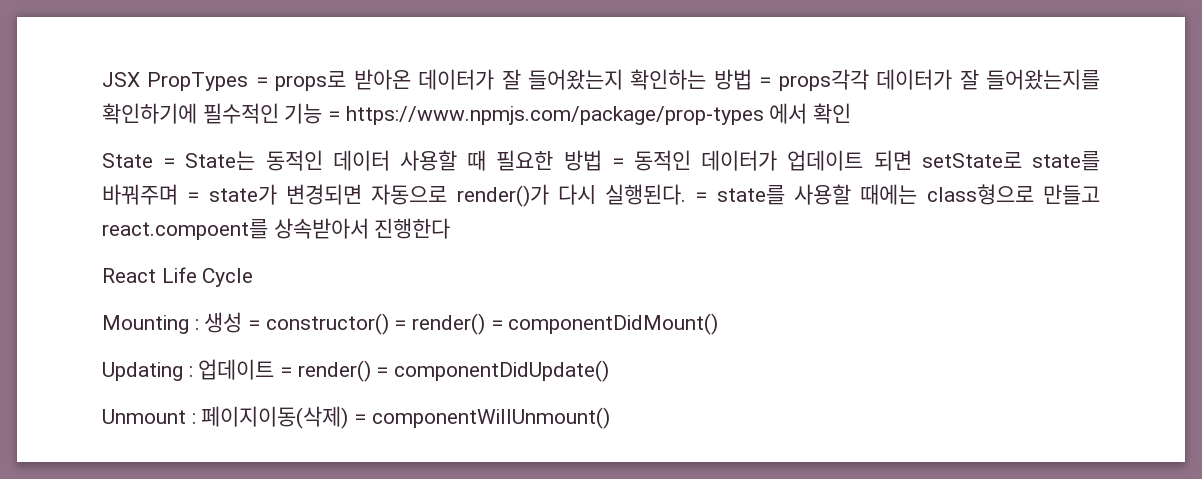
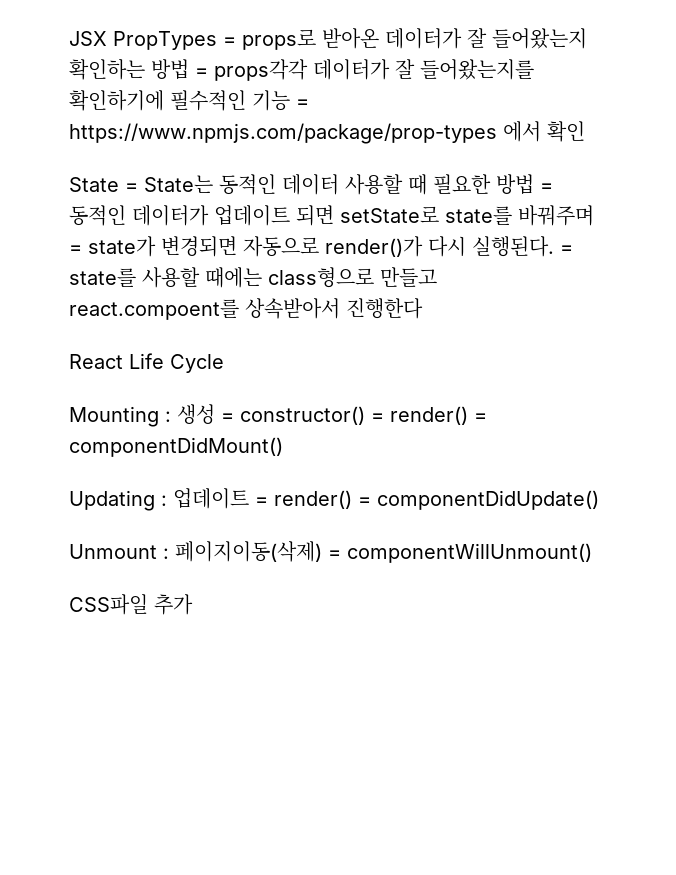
+ CSS파일 추가

